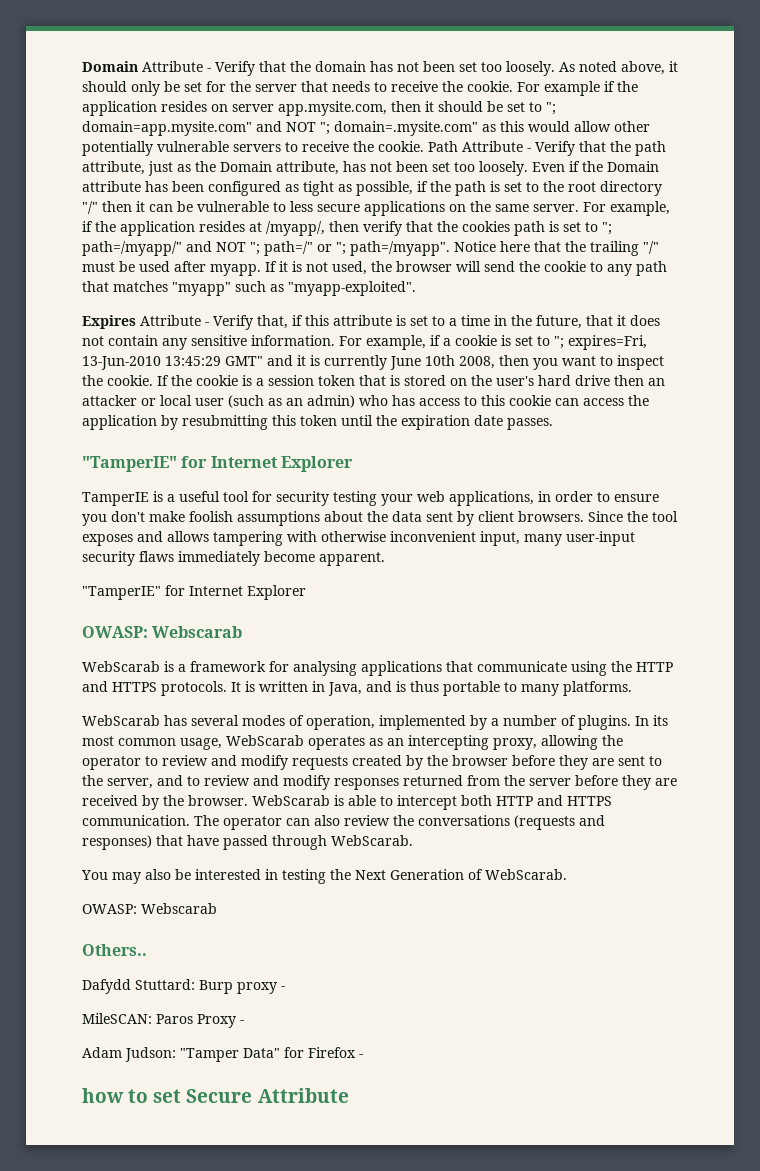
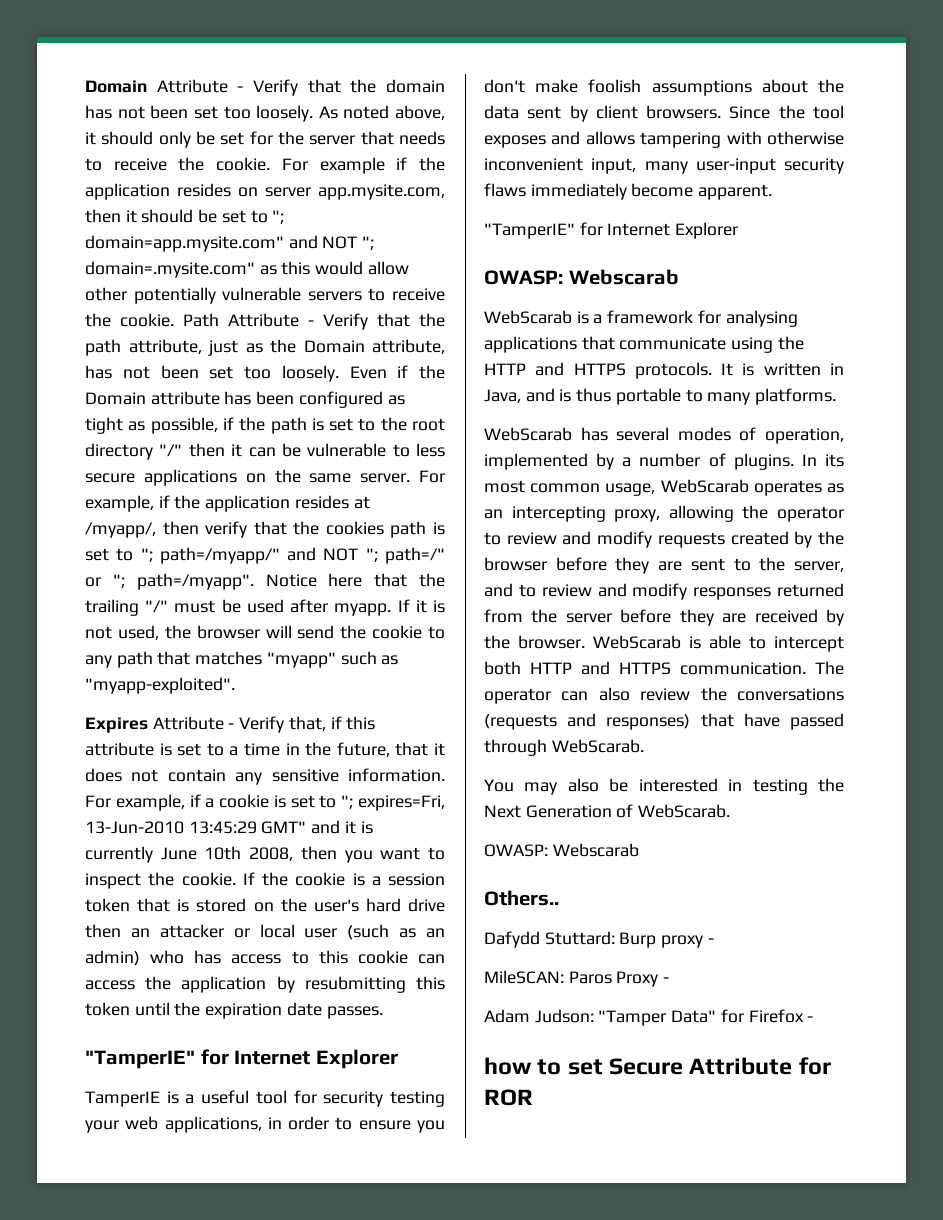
- how to set Secure Attribute
+ how to set Secure Attribute for ROR

